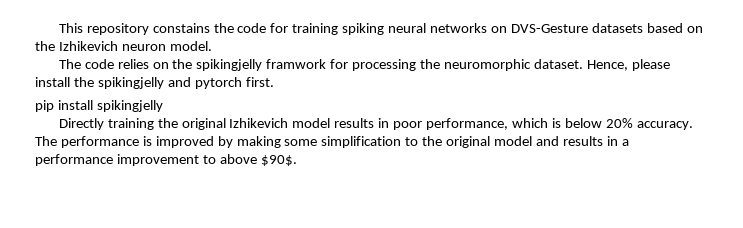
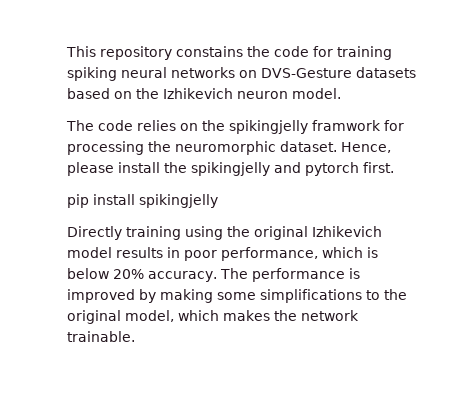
- Directly training the original Izhikevich model results in poor performance, which is below 20% accuracy.
+ Directly training using the original Izhikevich model results in poor performance, which is below 20% accuracy.
- The performance is improved by making some simplification to the original model and results in a performance improvement to above $90$.
+ The performance is improved by making some simplifications to the original model, which makes the network trainable.

